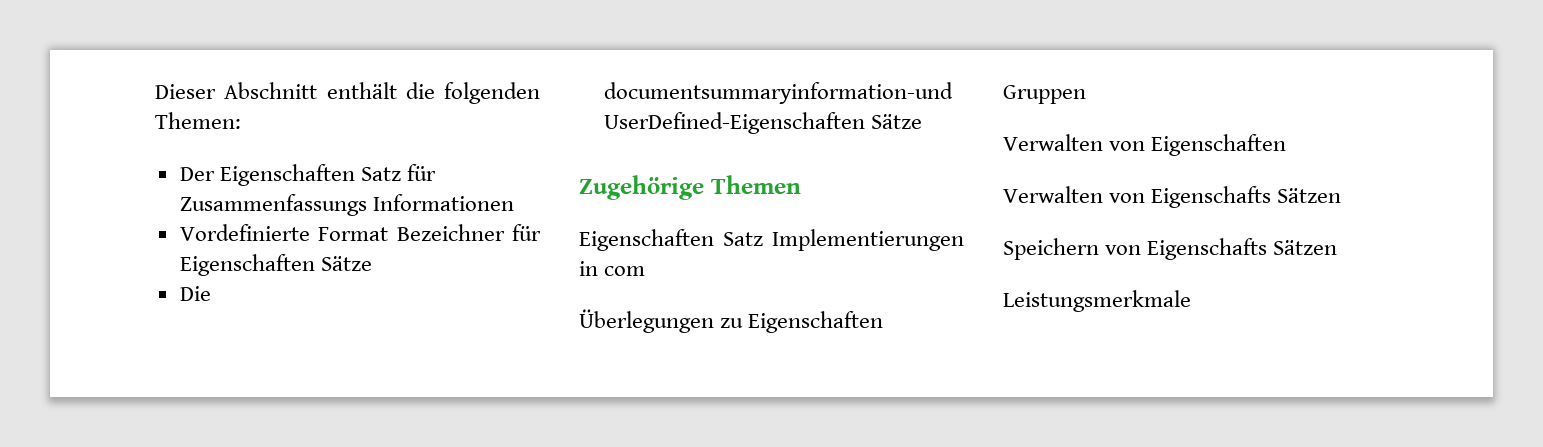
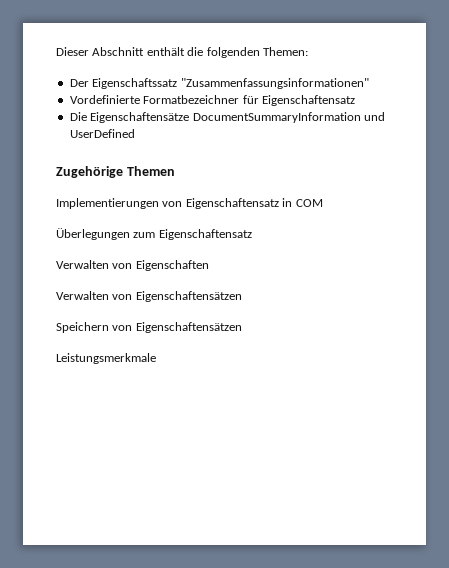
- Der Eigenschaften Satz für Zusammenfassungs Informationen
- Vordefinierte Format Bezeichner für Eigenschaften Sätze
- Die documentsummaryinformation-und UserDefined-Eigenschaften Sätze
+ Der Eigenschaftssatz "Zusammenfassungsinformationen"
+ Vordefinierte Formatbezeichner für Eigenschaftensatz
+ Die Eigenschaftensätze DocumentSummaryInformation und UserDefined
  Zugehörige Themen
- Eigenschaften Satz Implementierungen in com
- Überlegungen zu Eigenschaften Gruppen
+ Implementierungen von Eigenschaftensatz in COM
+ Überlegungen zum Eigenschaftensatz
- Verwalten von Eigenschafts Sätzen
+ Verwalten von Eigenschaftensätzen
- Speichern von Eigenschafts Sätzen
+ Speichern von Eigenschaftensätzen

